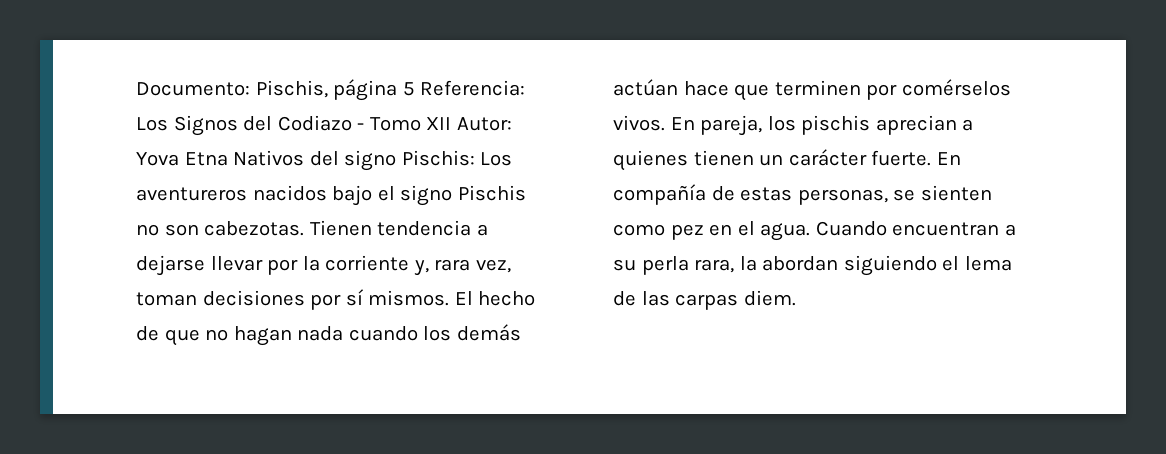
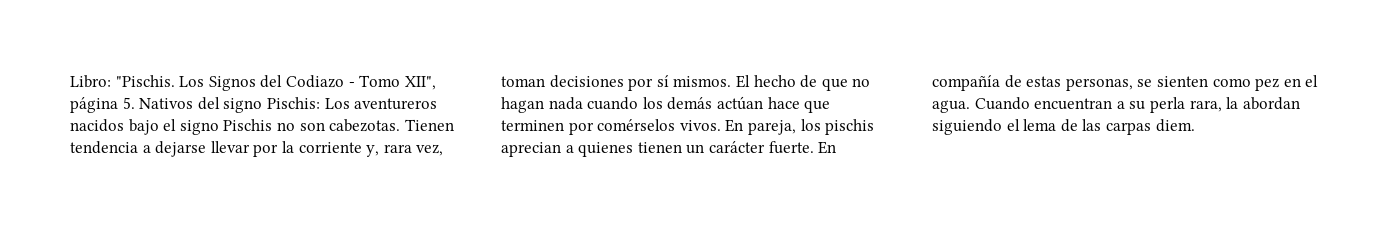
- Documento: Pischis, página 5 Referencia: Los Signos del Codiazo - Tomo XII Autor: Yova Etna Nativos del signo Pischis: Los aventureros nacidos bajo el signo Pischis no son cabezotas.
+ Libro: "Pischis. Los Signos del Codiazo - Tomo XII", página 5. Nativos del signo Pischis: Los aventureros nacidos bajo el signo Pischis no son cabezotas.

